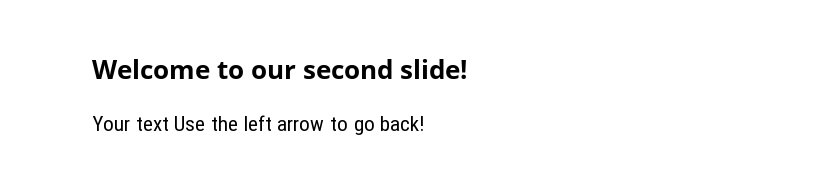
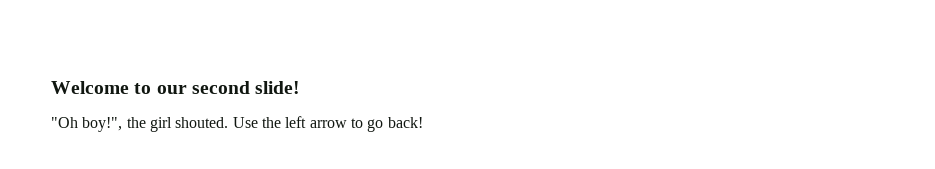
- Your text Use the left arrow to go back!
+ "Oh boy!", the girl shouted. Use the left arrow to go back!

